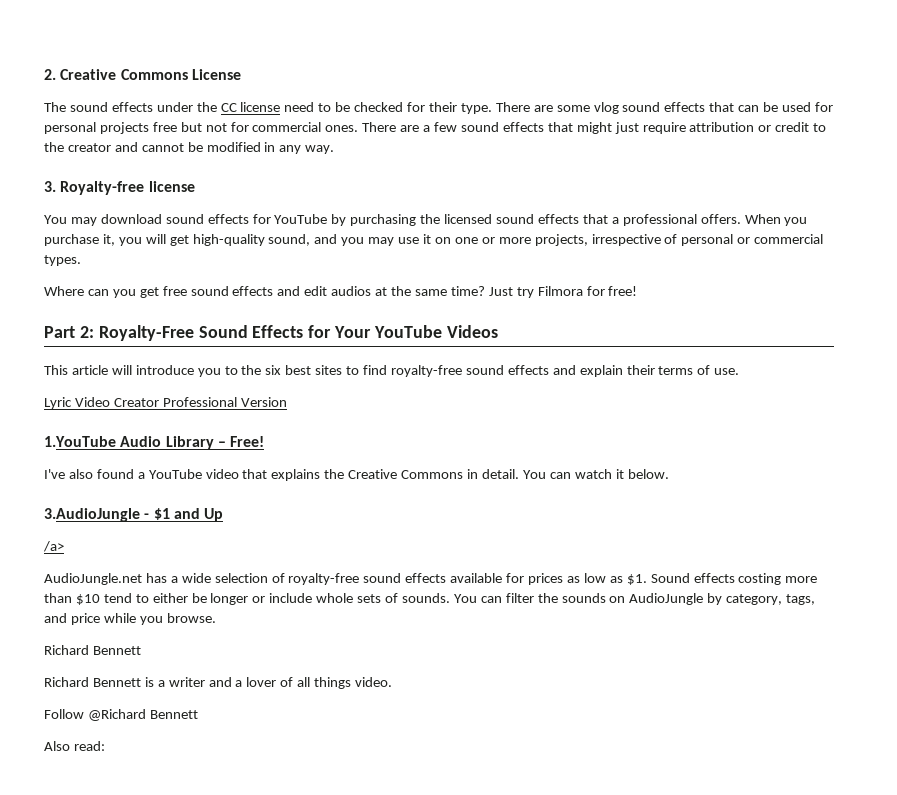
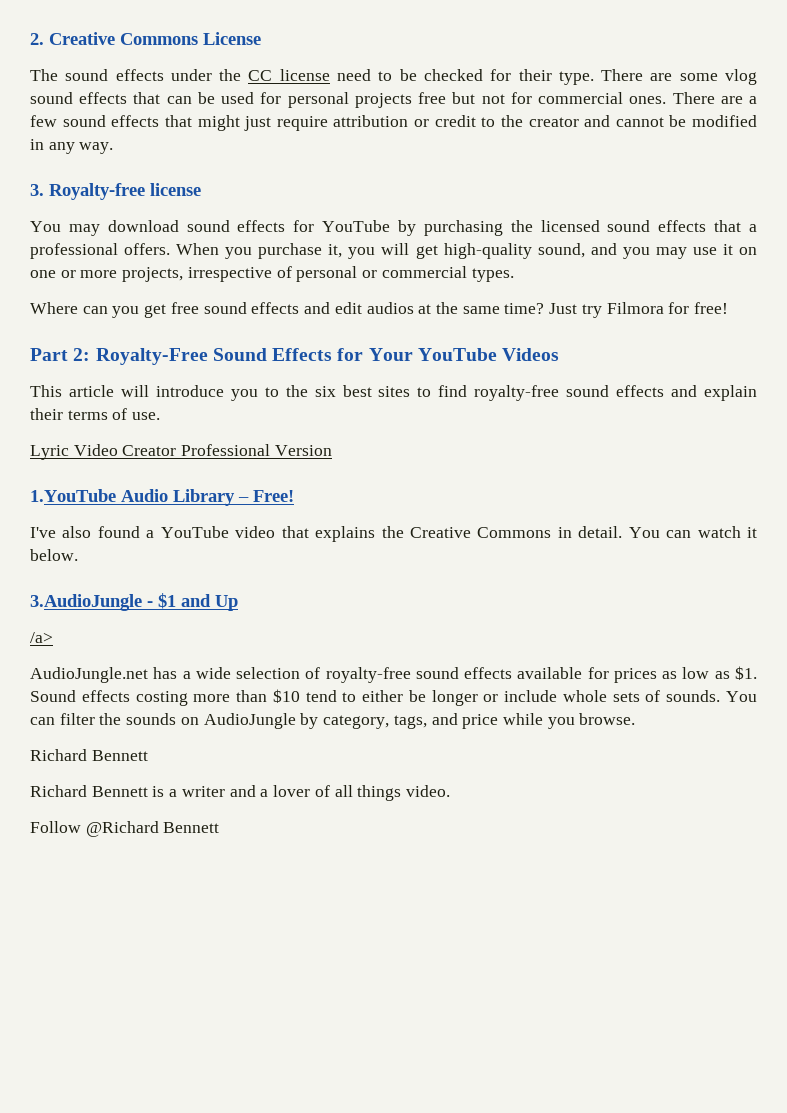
- Also read:

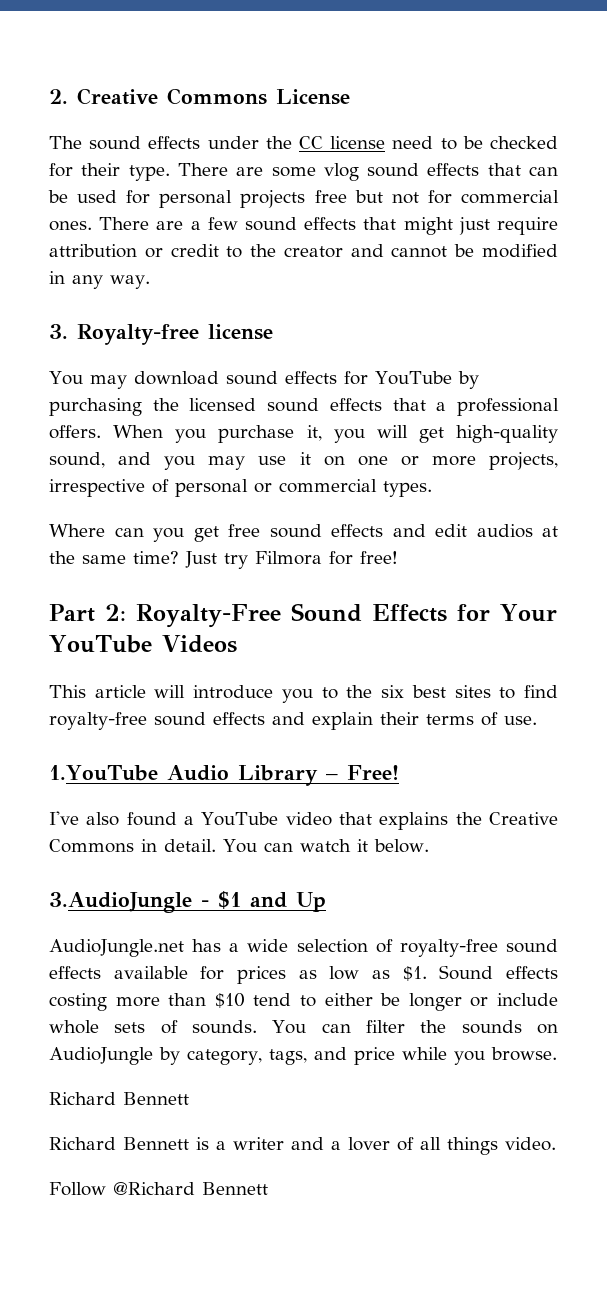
- Lyric Video Creator Professional Version
- /a>

